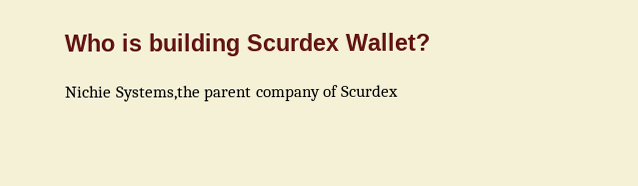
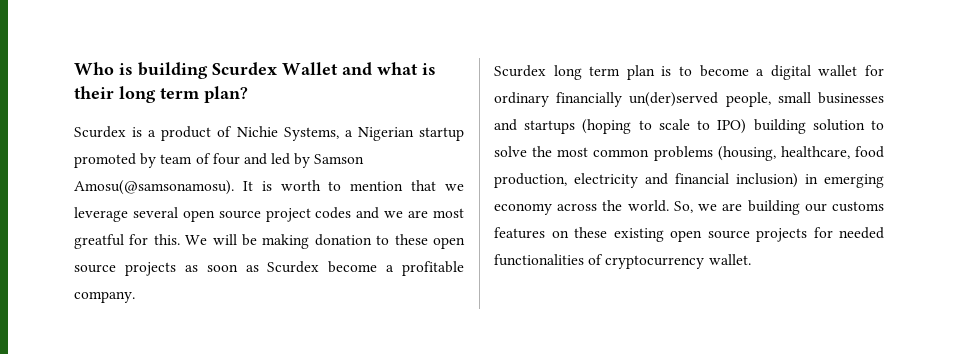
- Who is building Scurdex Wallet?
- Nichie Systems,the parent company of Scurdex
+ Who is building Scurdex Wallet and what is their long term plan?
+ Scurdex is a product of Nichie Systems, a Nigerian startup promoted by team of four and led by Samson Amosu(@samsonamosu). It is worth to mention that we leverage several open source project codes and we are most greatful for this. We will be making donation to these open source projects as soon as Scurdex become a profitable company.
+ Scurdex long term plan is to become a digital wallet for ordinary financially un(der)served people, small businesses and startups (hoping to scale to IPO) building solution to solve the most common problems (housing, healthcare, food production, electricity and financial inclusion) in emerging economy across the world. So, we are building our customs features on these existing open source projects for needed functionalities of cryptocurrency wallet.

